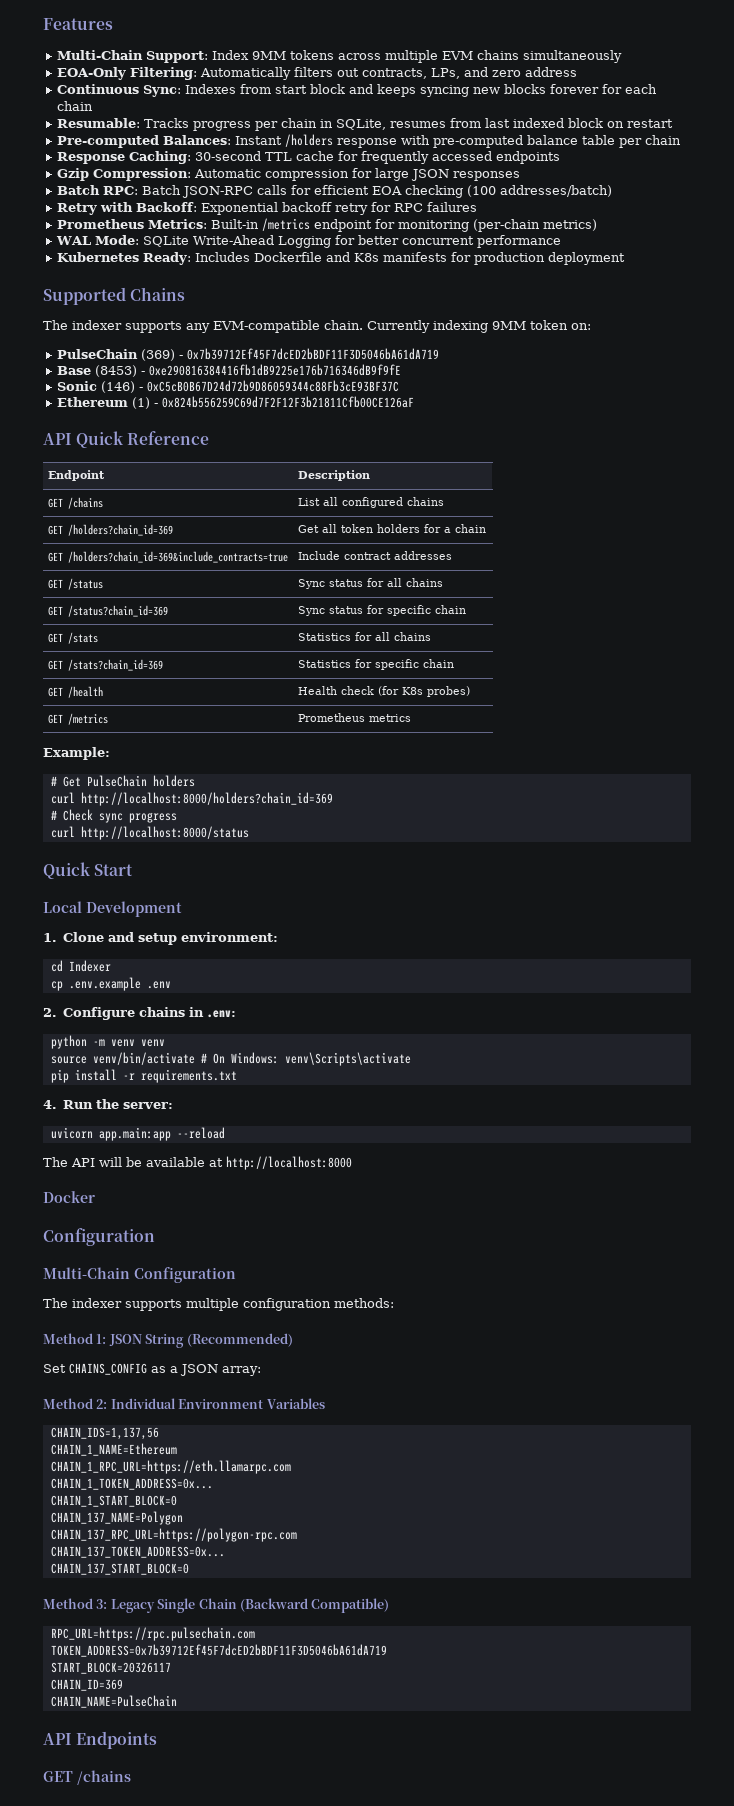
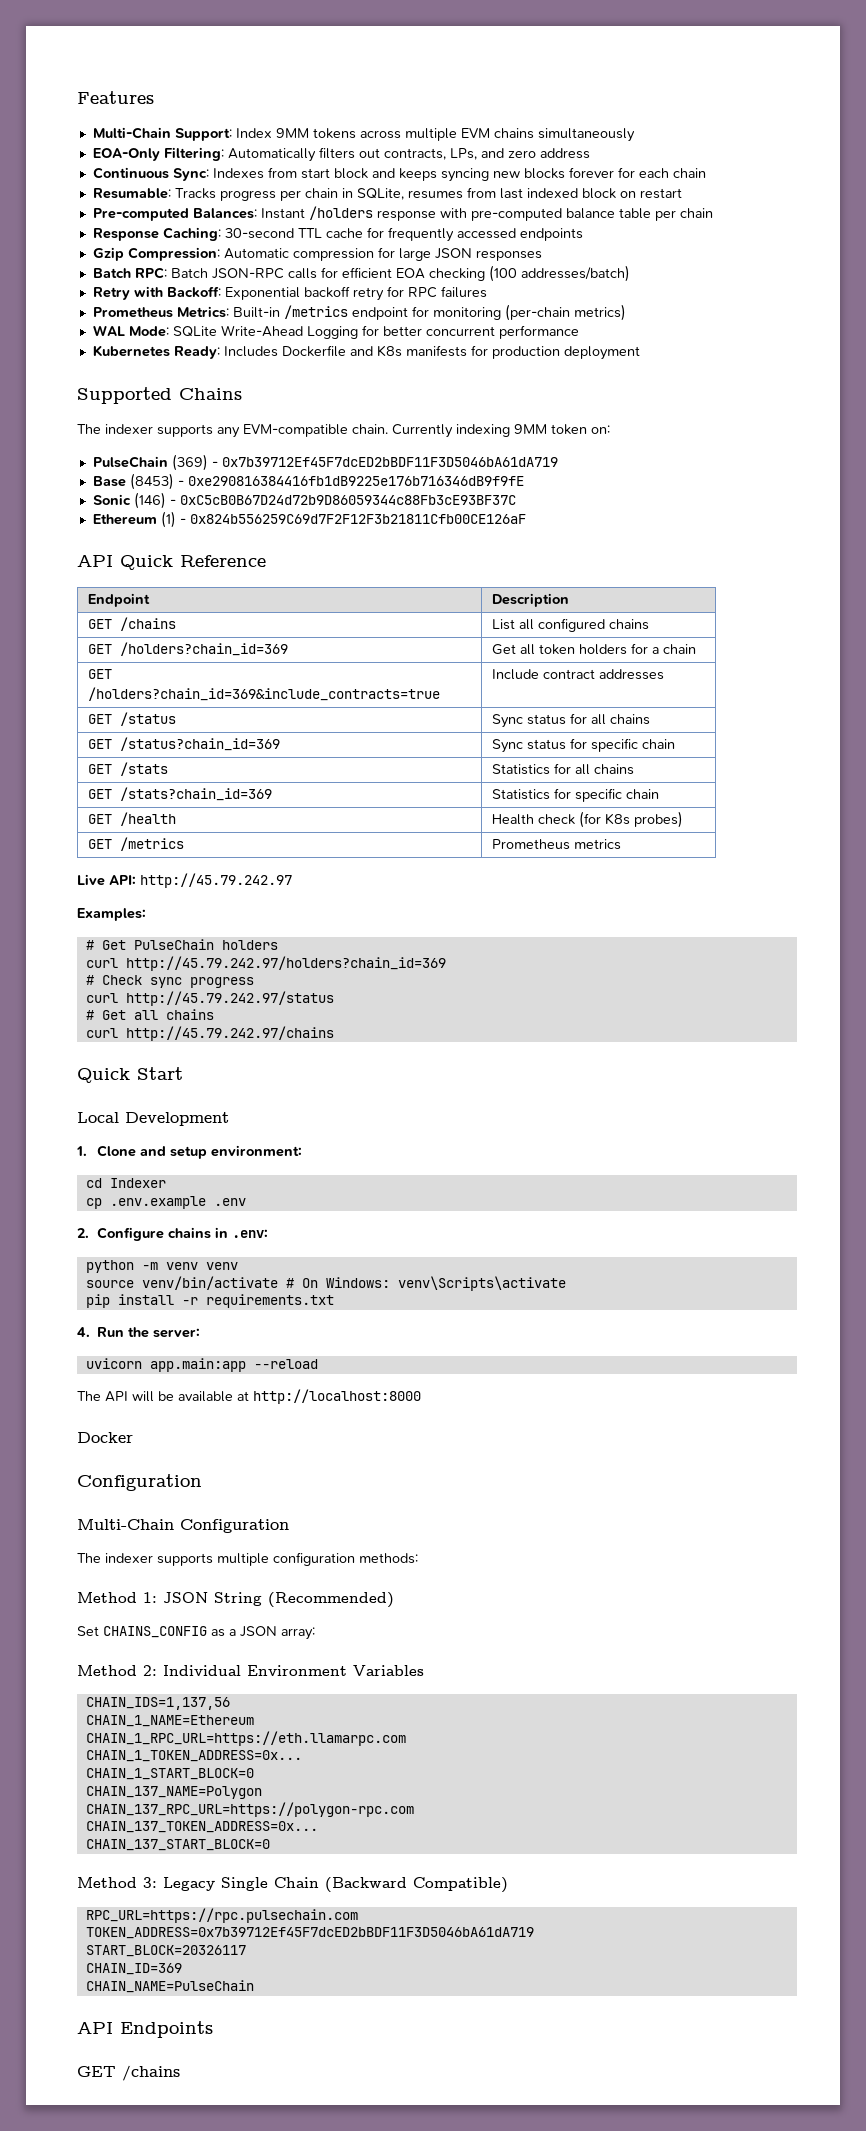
- Example:
+ Live API: http://45.79.242.97
+ Examples:
- curl http://localhost:8000/holders?chain_id=369
+ curl http://45.79.242.97/holders?chain_id=369
- curl http://localhost:8000/status
+ curl http://45.79.242.97/status
+ # Get all chains
+ curl http://45.79.242.97/chains

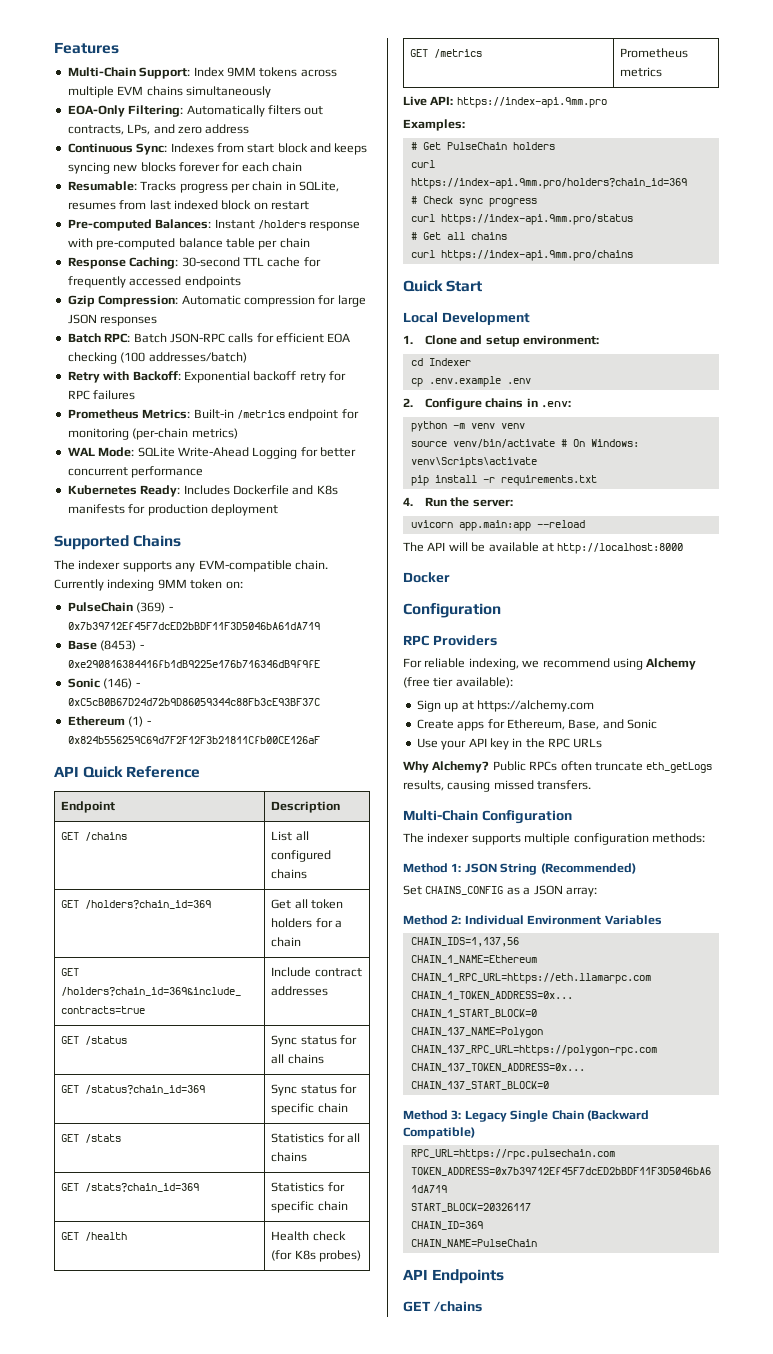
- Live API: http://45.79.242.97
+ Live API: https://index-api.9mm.pro
- curl http://45.79.242.97/holders?chain_id=369
+ curl https://index-api.9mm.pro/holders?chain_id=369
- curl http://45.79.242.97/status
+ curl https://index-api.9mm.pro/status
- curl http://45.79.242.97/chains
+ curl https://index-api.9mm.pro/chains
+ RPC Providers
+ For reliable indexing, we recommend using Alchemy (free tier available):
+ Sign up at https://alchemy.com
+ Create apps for Ethereum, Base, and Sonic
+ Use your API key in the RPC URLs
+ Why Alchemy? Public RPCs often truncate eth_getLogs results, causing missed transfers.

